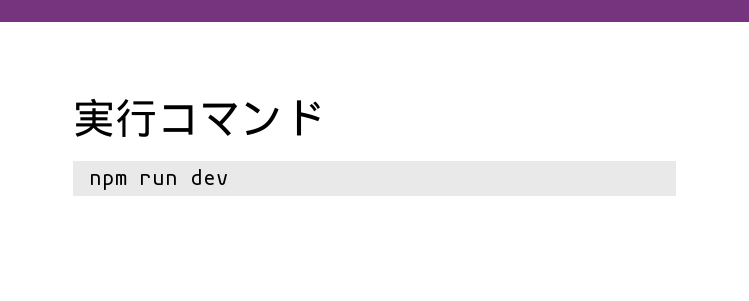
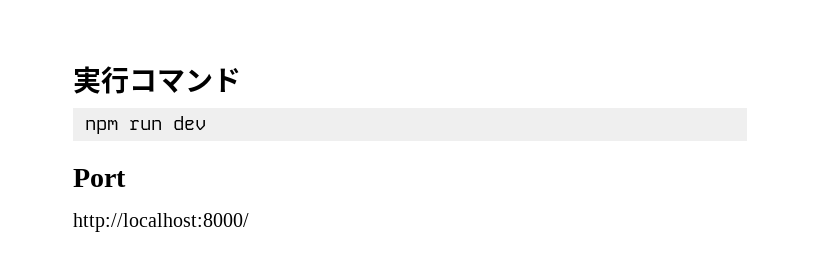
+ Port
+ http://localhost:8000/

